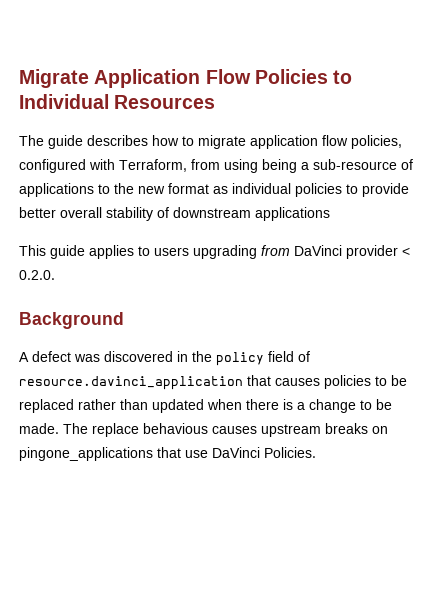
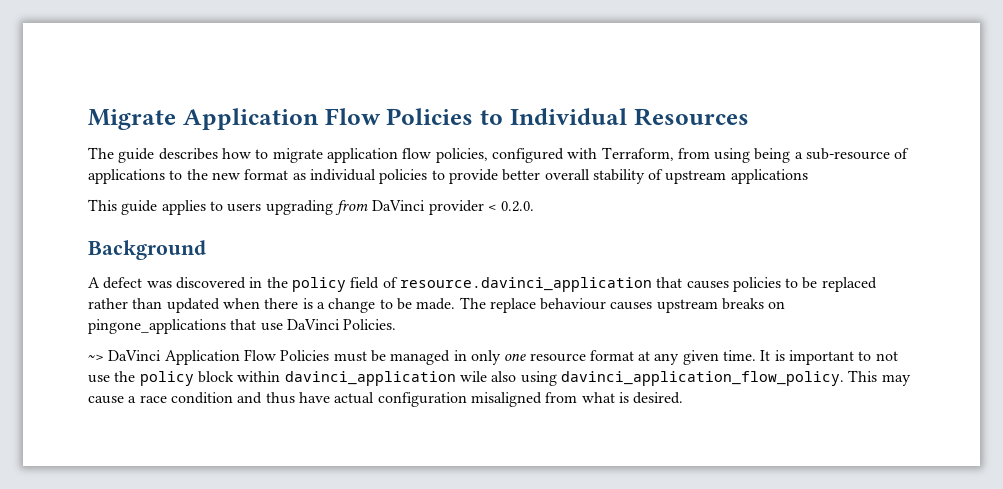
- The guide describes how to migrate application flow policies, configured with Terraform, from using being a sub-resource of applications to the new format as individual policies to provide better overall stability of downstream applications
+ The guide describes how to migrate application flow policies, configured with Terraform, from using being a sub-resource of applications to the new format as individual policies to provide better overall stability of upstream applications
- The replace behavious causes upstream breaks on pingone_applications that use DaVinci Policies.
+ The replace behaviour causes upstream breaks on pingone_applications that use DaVinci Policies.
+ ~> DaVinci Application Flow Policies must be managed in only one resource format at any given time. It is important to not use the policy block within davinci_application wile also using davinci_application_flow_policy. This may cause a race condition and thus have actual configuration misaligned from what is desired.

